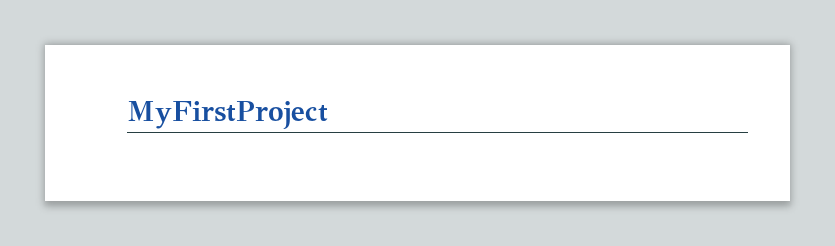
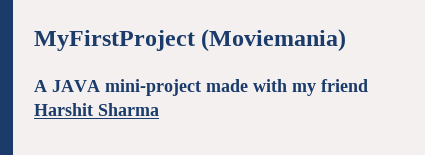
- MyFirstProject
+ MyFirstProject (Moviemania)
+ A JAVA mini-project made with my friend Harshit Sharma

